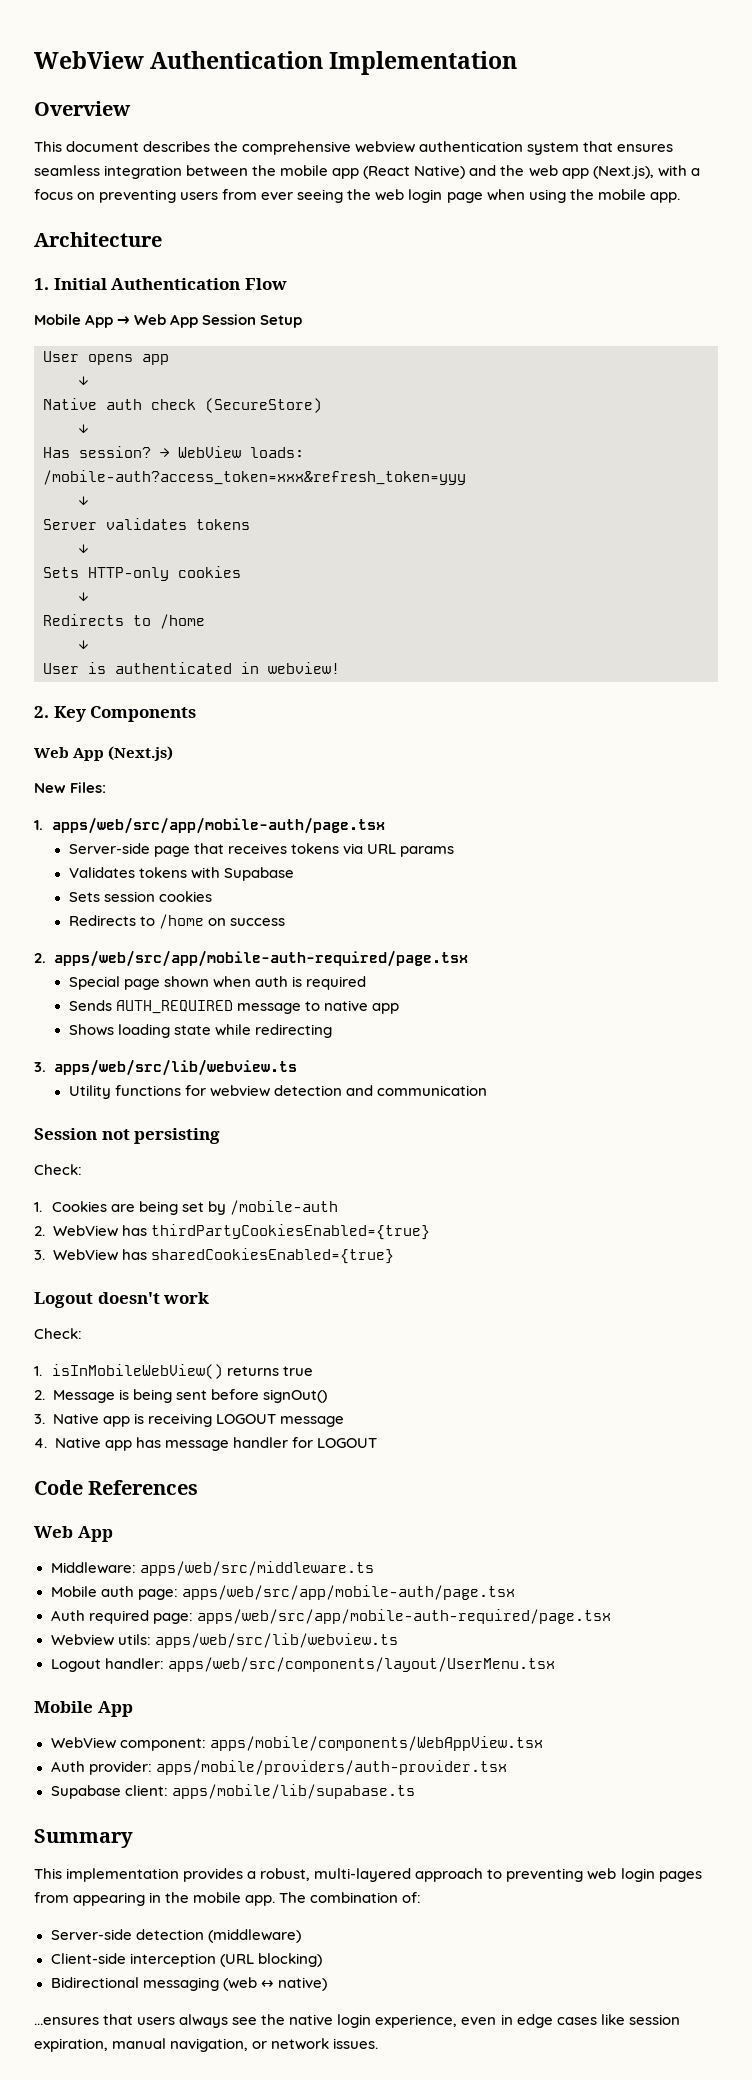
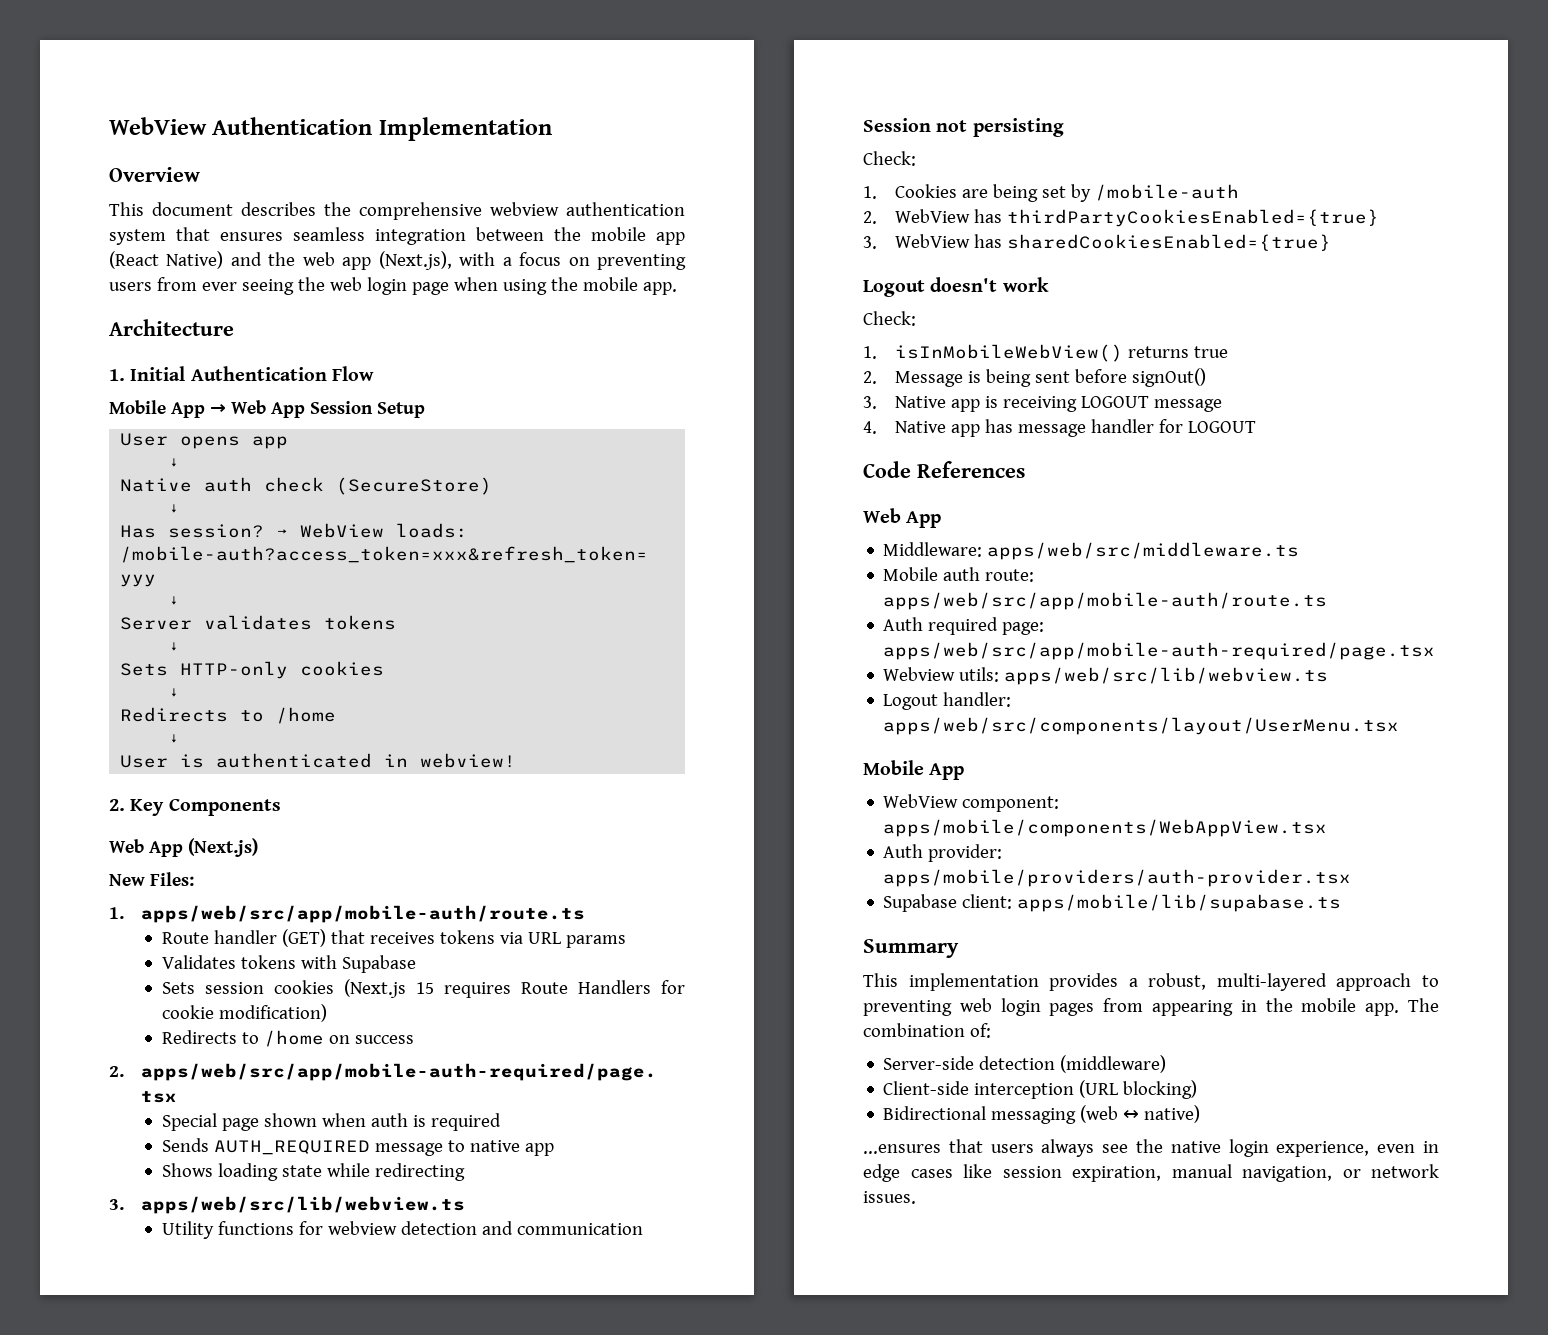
- 1. apps/web/src/app/mobile-auth/page.tsx
- Server-side page that receives tokens via URL params
+ 1. apps/web/src/app/mobile-auth/route.ts
+ Route handler (GET) that receives tokens via URL params
- Sets session cookies
+ Sets session cookies (Next.js 15 requires Route Handlers for cookie modification)
- Mobile auth page: apps/web/src/app/mobile-auth/page.tsx
+ Mobile auth route: apps/web/src/app/mobile-auth/route.ts

